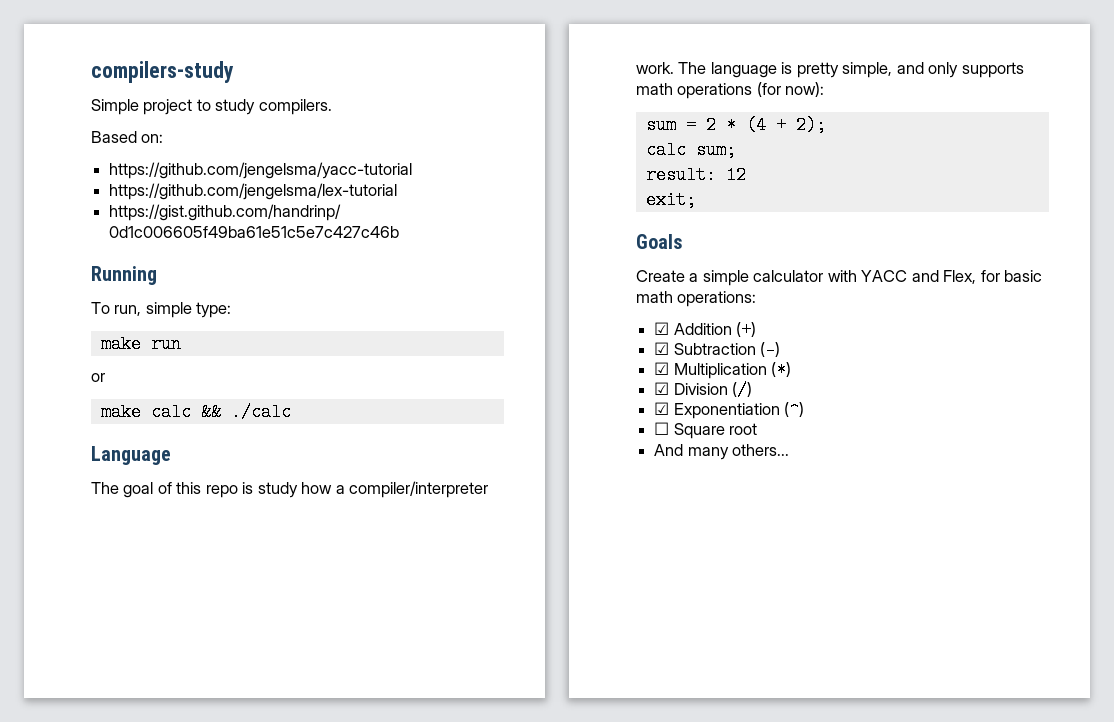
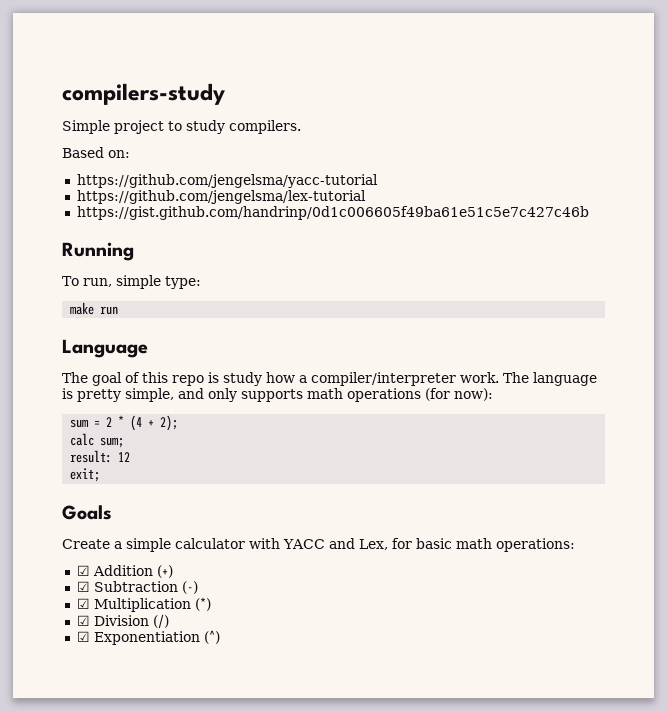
- or
- make calc && ./calc
- Create a simple calculator with YACC and Flex, for basic math operations:
+ Create a simple calculator with YACC and Lex, for basic math operations:
- ☐ Square root
- And many others...

